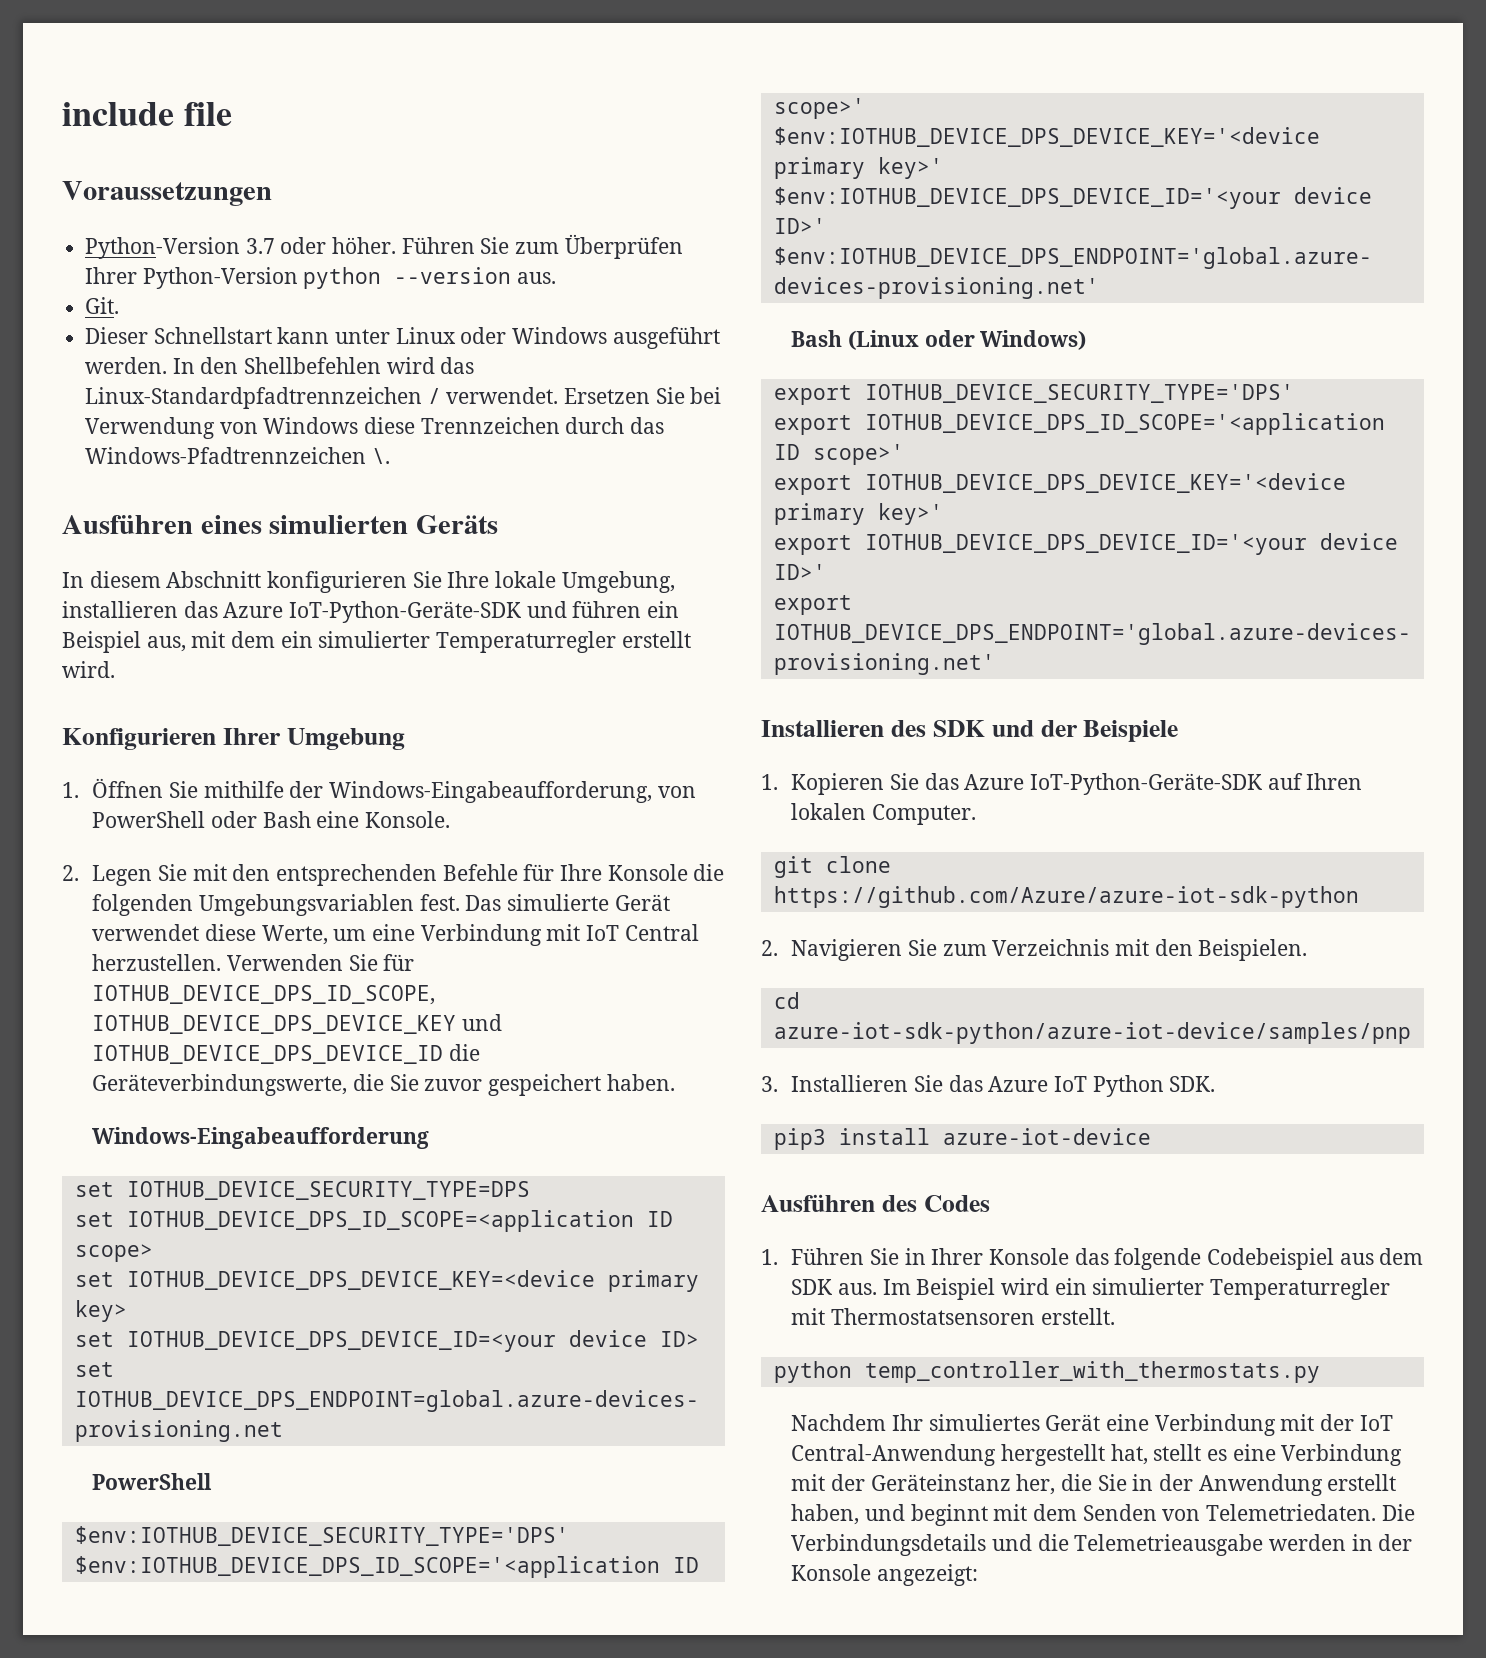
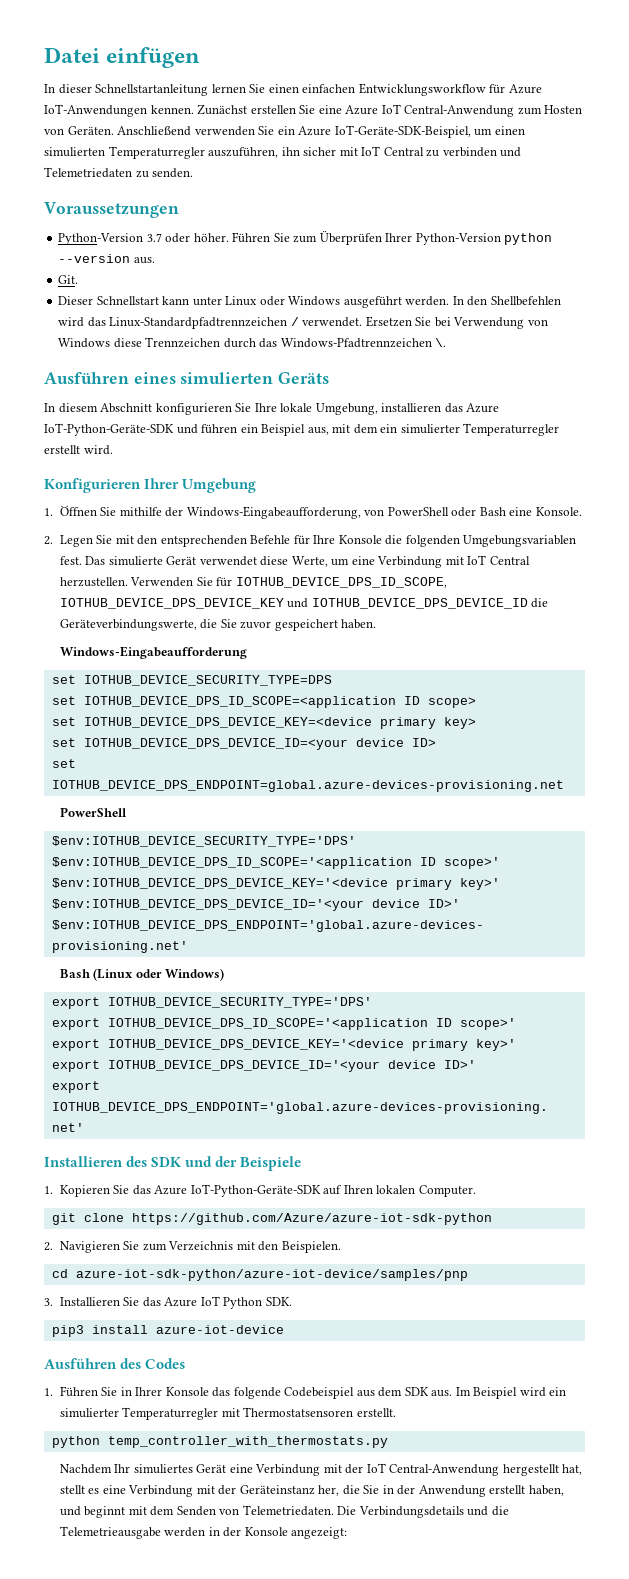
- include file
+ Datei einfügen
+ In dieser Schnellstartanleitung lernen Sie einen einfachen Entwicklungsworkflow für Azure IoT-Anwendungen kennen. Zunächst erstellen Sie eine Azure IoT Central-Anwendung zum Hosten von Geräten. Anschließend verwenden Sie ein Azure IoT-Geräte-SDK-Beispiel, um einen simulierten Temperaturregler auszuführen, ihn sicher mit IoT Central zu verbinden und Telemetriedaten zu senden.

